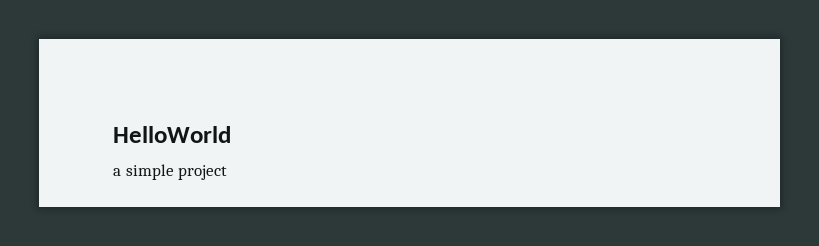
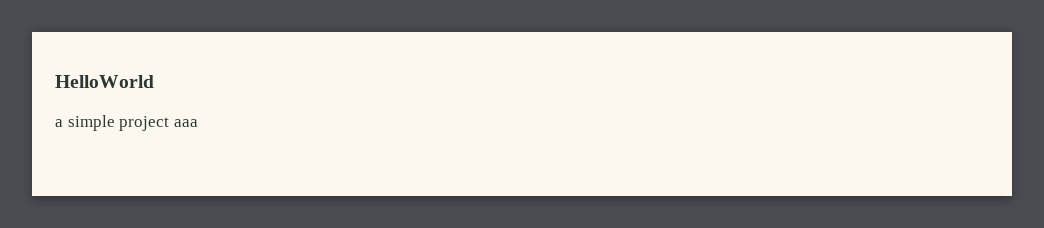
- a simple project
+ a simple project aaa

